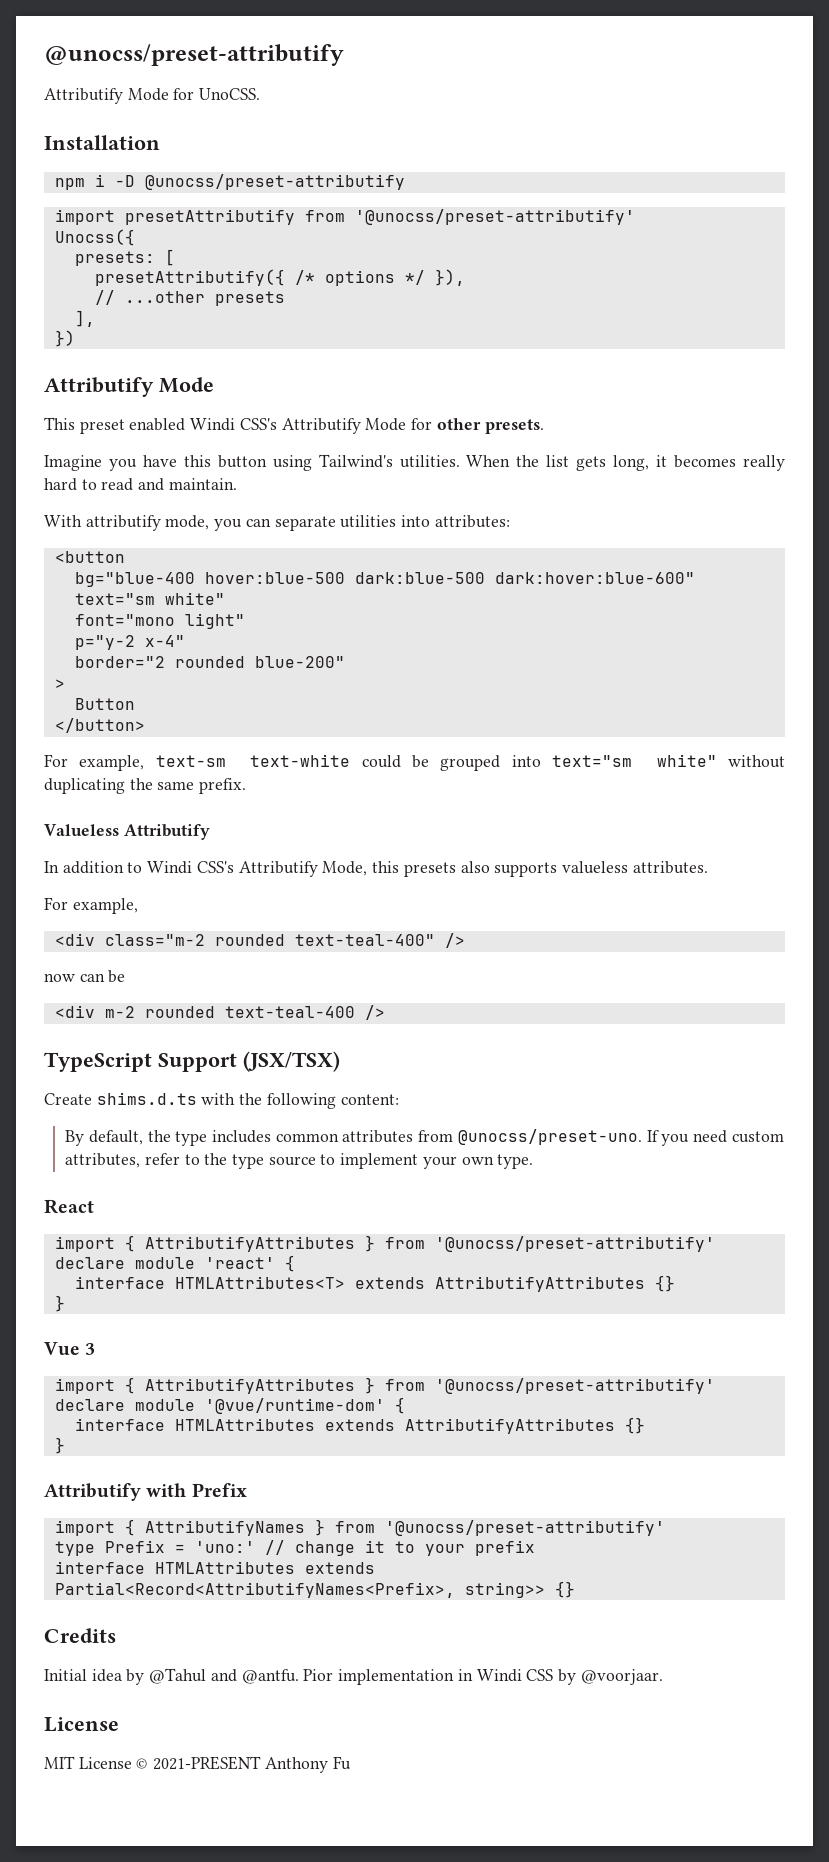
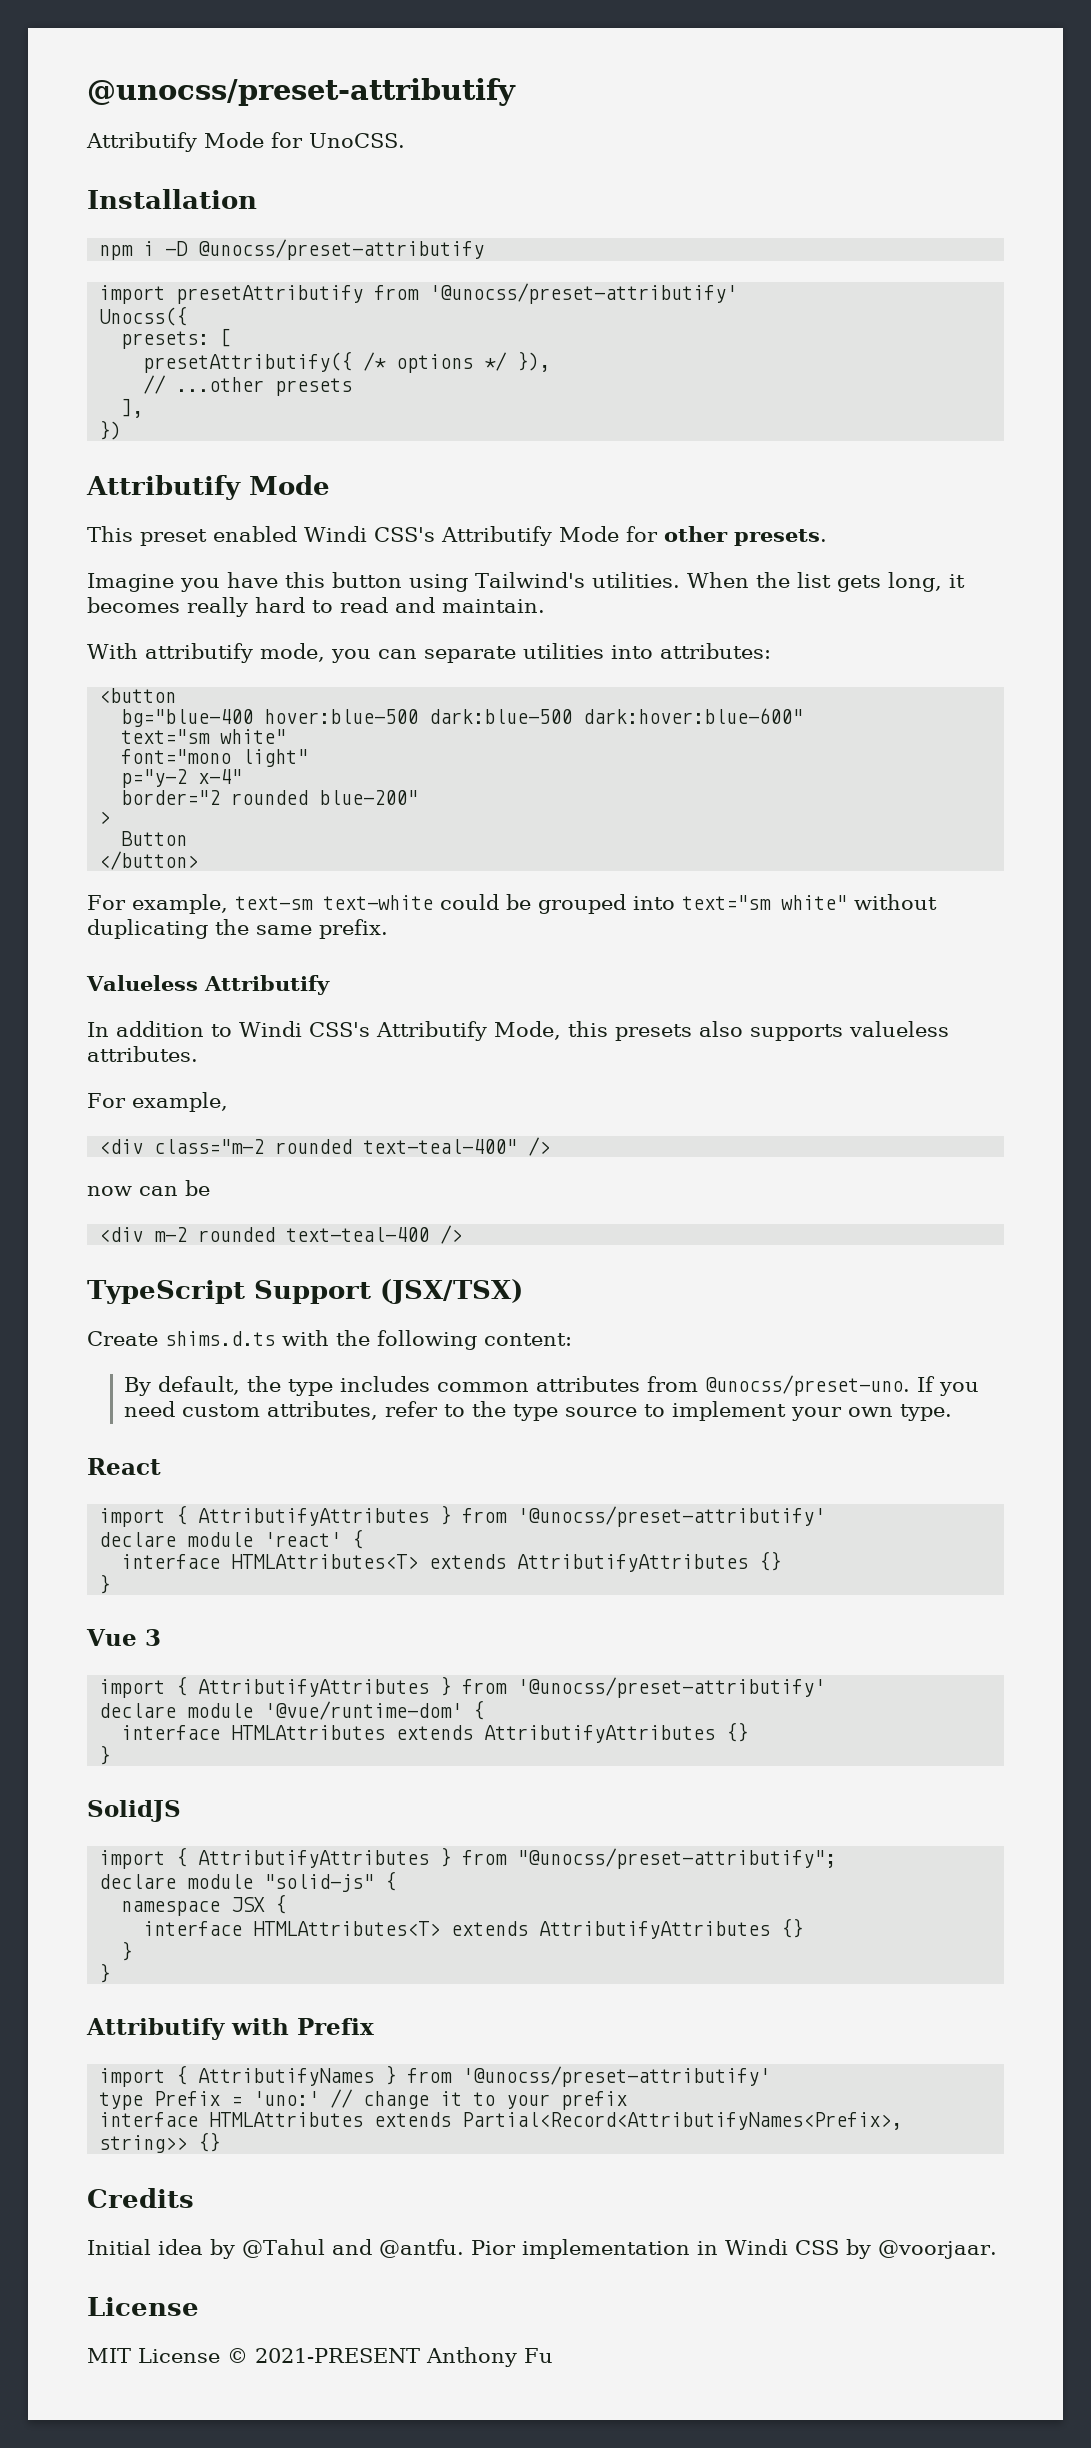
+ SolidJS
+ import { AttributifyAttributes } from "@unocss/preset-attributify";
+ declare module "solid-js" {
+ namespace JSX {
+ interface HTMLAttributes<T> extends AttributifyAttributes {}
+ }
+ }

